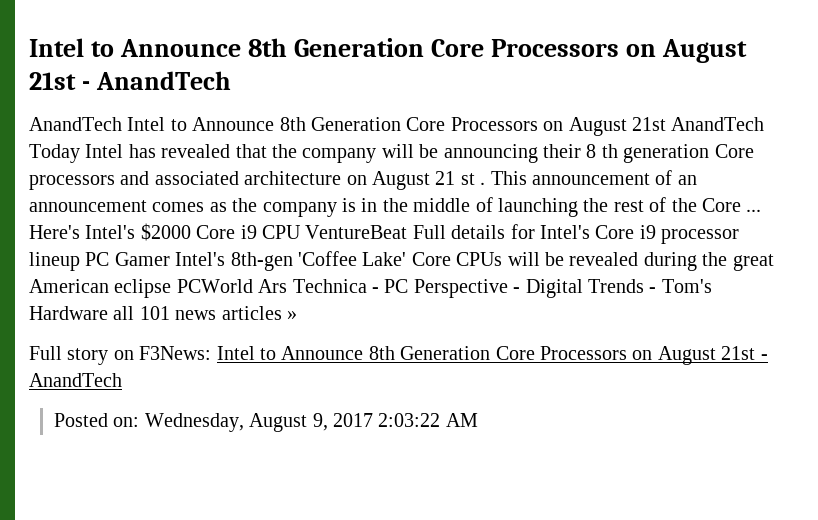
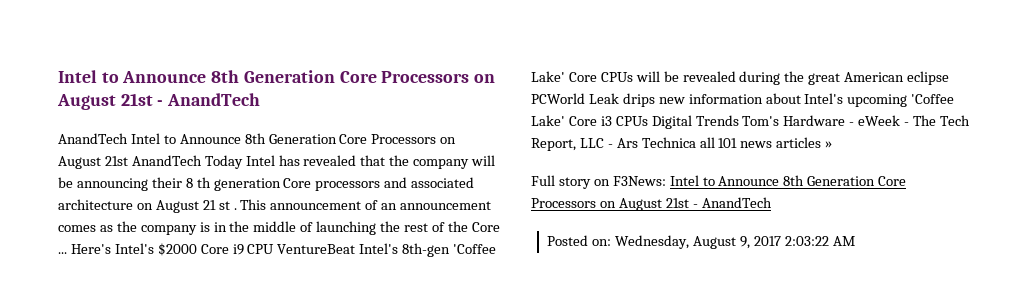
- Here's Intel's $2000 Core i9 CPU VentureBeat Full details for Intel's Core i9 processor lineup PC Gamer Intel's 8th-gen 'Coffee Lake' Core CPUs will be revealed during the great American eclipse PCWorld Ars Technica - PC Perspective - Digital Trends - Tom's Hardware all 101 news articles »
+ Here's Intel's $2000 Core i9 CPU VentureBeat Intel's 8th-gen 'Coffee Lake' Core CPUs will be revealed during the great American eclipse PCWorld Leak drips new information about Intel's upcoming 'Coffee Lake' Core i3 CPUs Digital Trends Tom's Hardware - eWeek - The Tech Report, LLC - Ars Technica all 101 news articles »

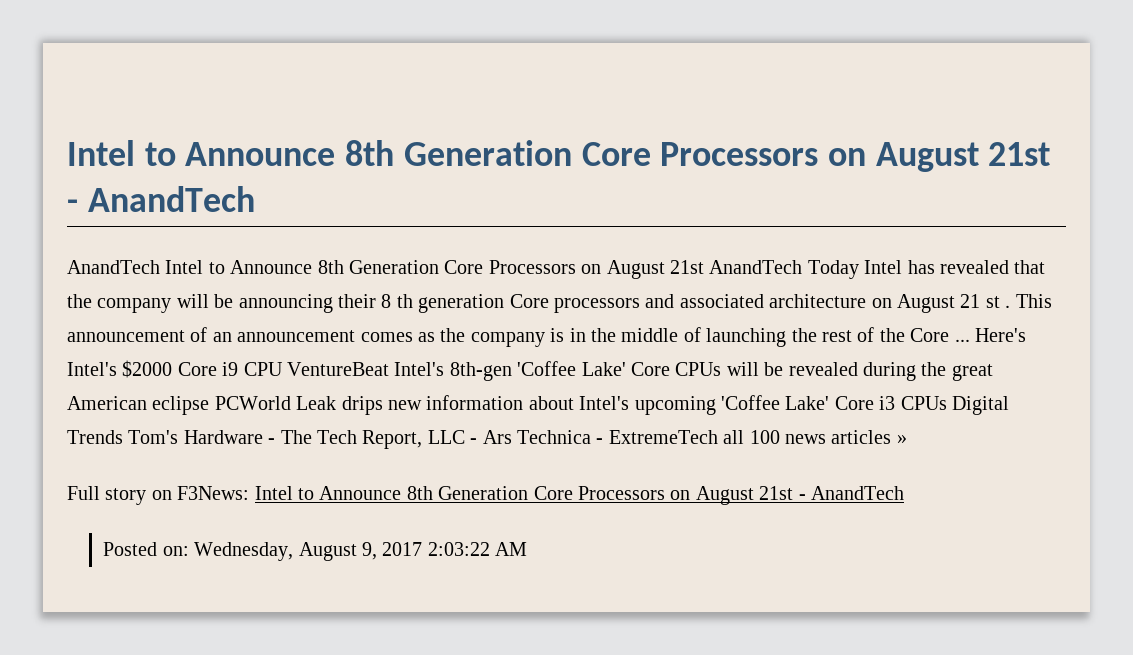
- Here's Intel's $2000 Core i9 CPU VentureBeat Intel's 8th-gen 'Coffee Lake' Core CPUs will be revealed during the great American eclipse PCWorld Leak drips new information about Intel's upcoming 'Coffee Lake' Core i3 CPUs Digital Trends Tom's Hardware - eWeek - The Tech Report, LLC - Ars Technica all 101 news articles »
+ Here's Intel's $2000 Core i9 CPU VentureBeat Intel's 8th-gen 'Coffee Lake' Core CPUs will be revealed during the great American eclipse PCWorld Leak drips new information about Intel's upcoming 'Coffee Lake' Core i3 CPUs Digital Trends Tom's Hardware - The Tech Report, LLC - Ars Technica - ExtremeTech all 100 news articles »

